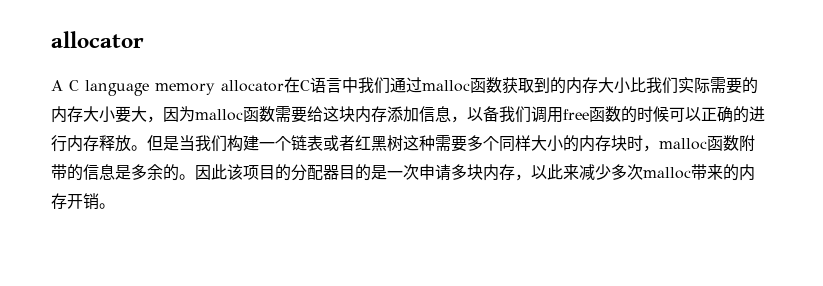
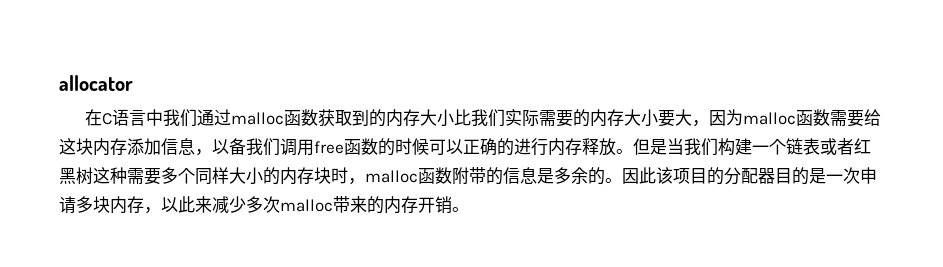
- A C language memory allocator在C语言中我们通过malloc函数获取到的内存大小比我们实际需要的内存大小要大，因为malloc函数需要给这块内存添加信息，以备我们调用free函数的时候可以正确的进行内存释放。
+ 在C语言中我们通过malloc函数获取到的内存大小比我们实际需要的内存大小要大，因为malloc函数需要给这块内存添加信息，以备我们调用free函数的时候可以正确的进行内存释放。

